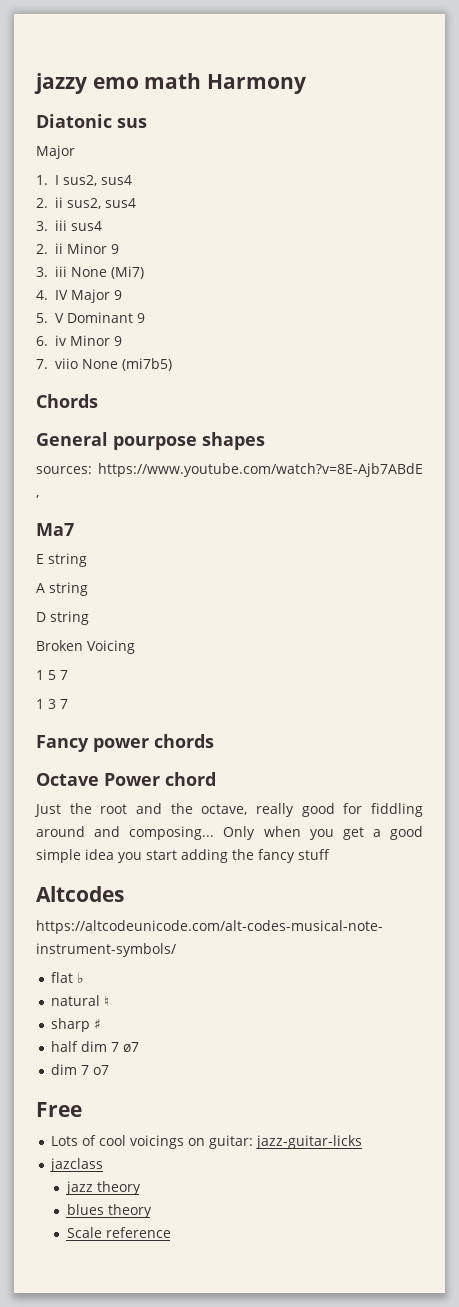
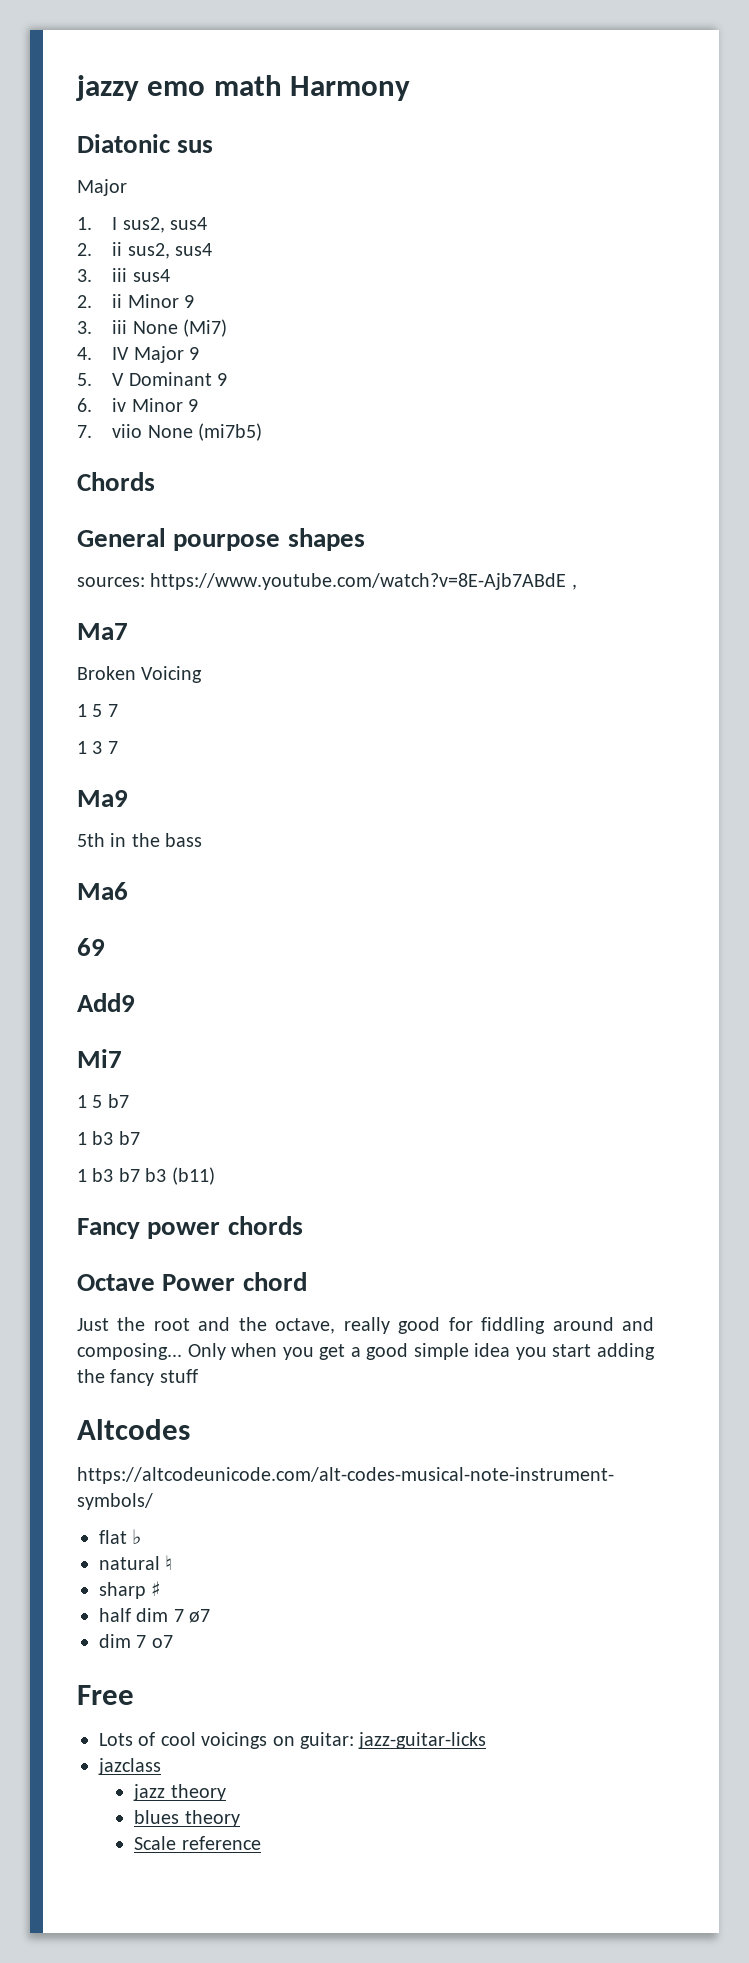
- E string
- A string
- D string
+ Ma9
+ 5th in the bass
+ Ma6
+ 69
+ Add9
+ Mi7
+ 1 5 b7
+ 1 b3 b7
+ 1 b3 b7 b3 (b11)

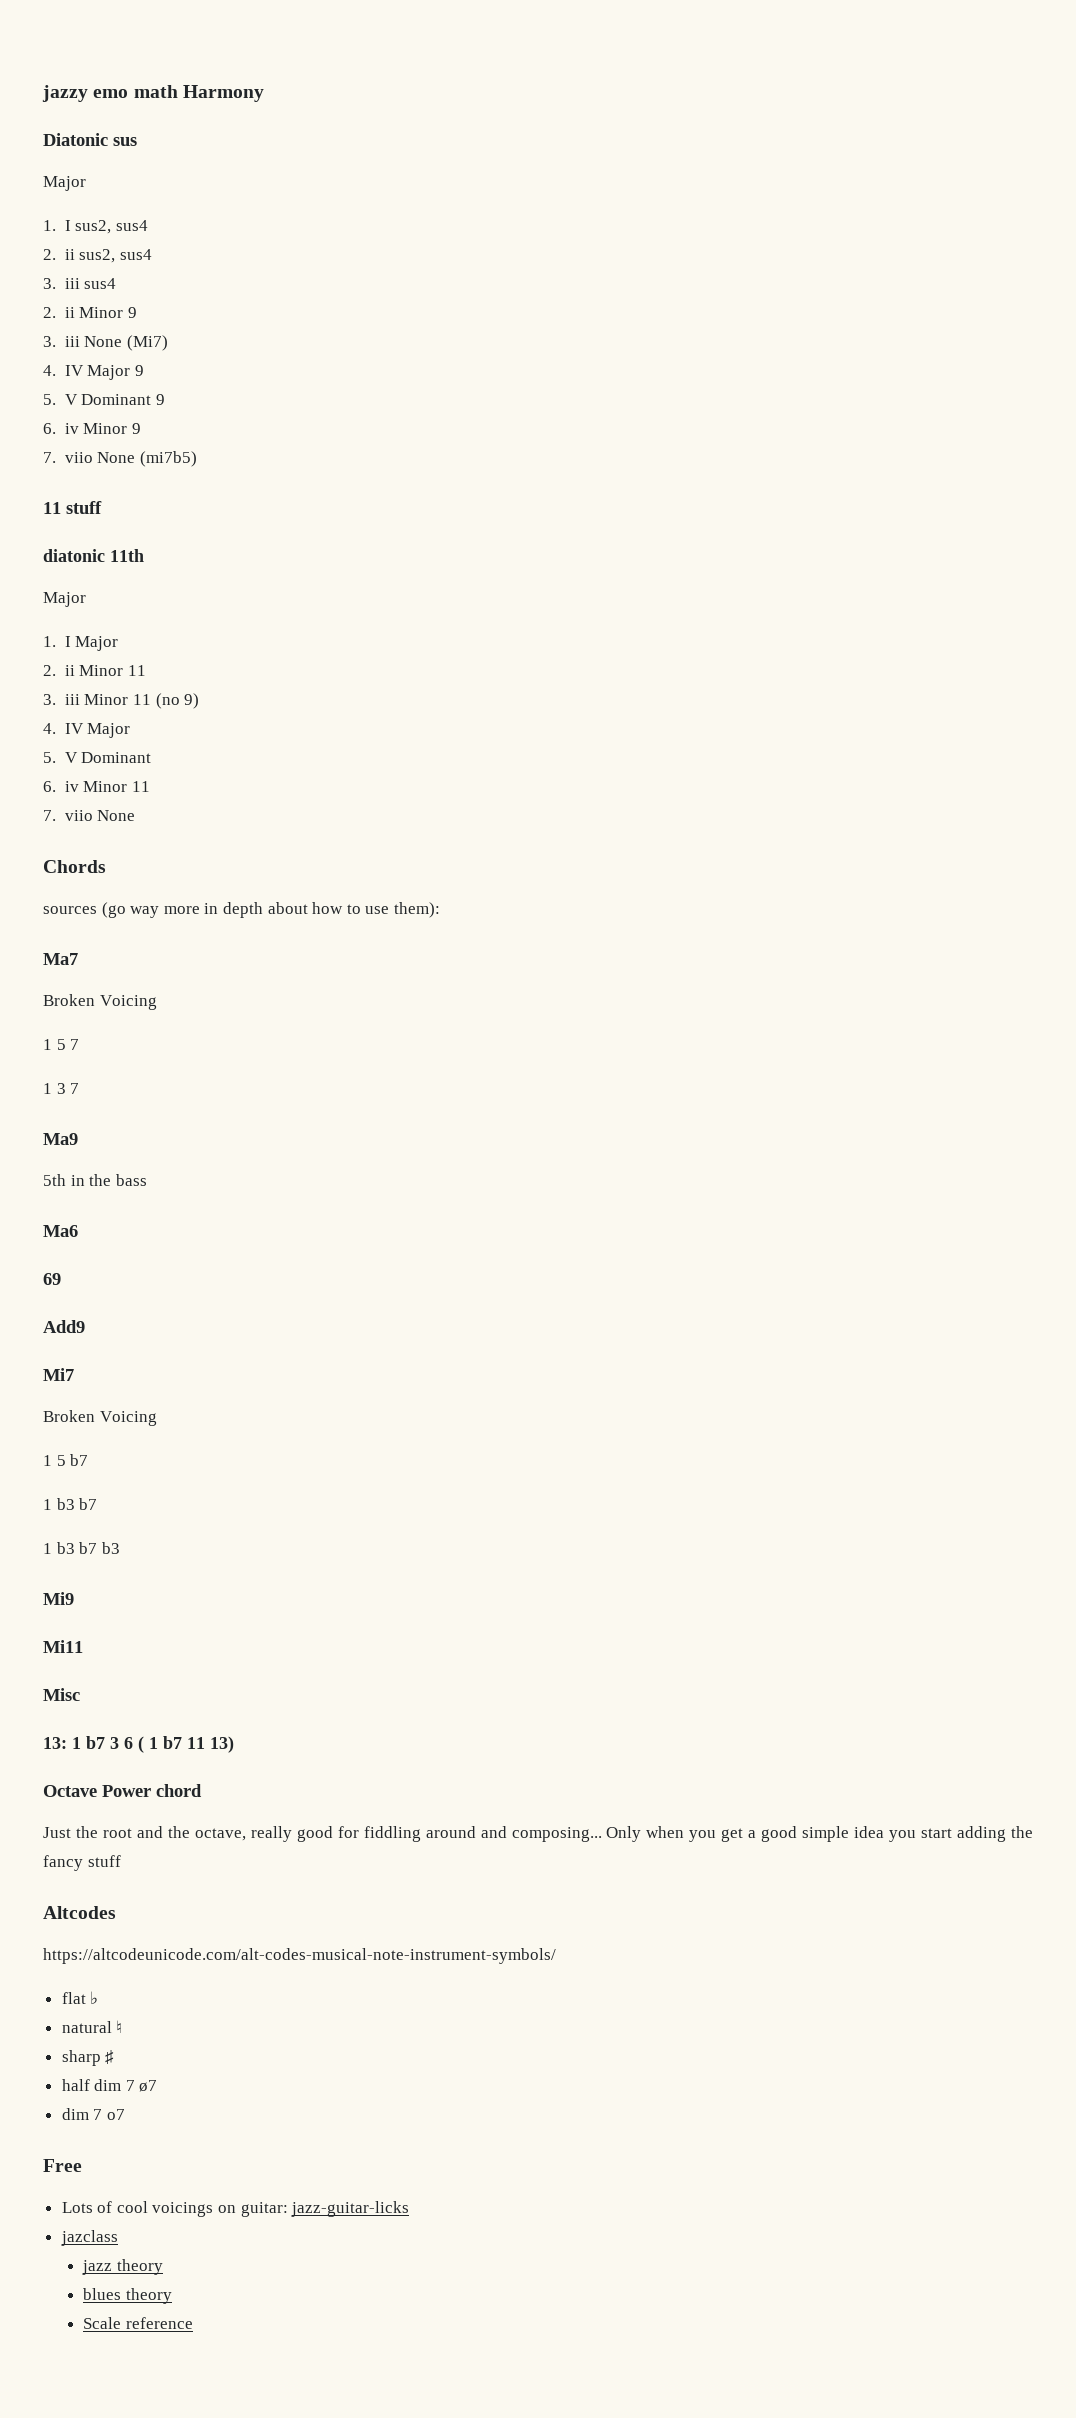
+ 11 stuff
+ diatonic 11th
+ Major
+ 1. I Major
+ 2. ii Minor 11
+ 3. iii Minor 11 (no 9)
+ 4. IV Major
+ 5. V Dominant
+ 6. iv Minor 11
+ 7. viio None
  Chords
- General pourpose shapes
- sources: https://www.youtube.com/watch?v=8E-Ajb7ABdE ,
+ sources (go way more in depth about how to use them):
  Mi7
+ Broken Voicing
- 1 b3 b7 b3 (b11)
- Fancy power chords
+ 1 b3 b7 b3
+ Mi9
+ Mi11
+ Misc
+ 13: 1 b7 3 6 ( 1 b7 11 13)

